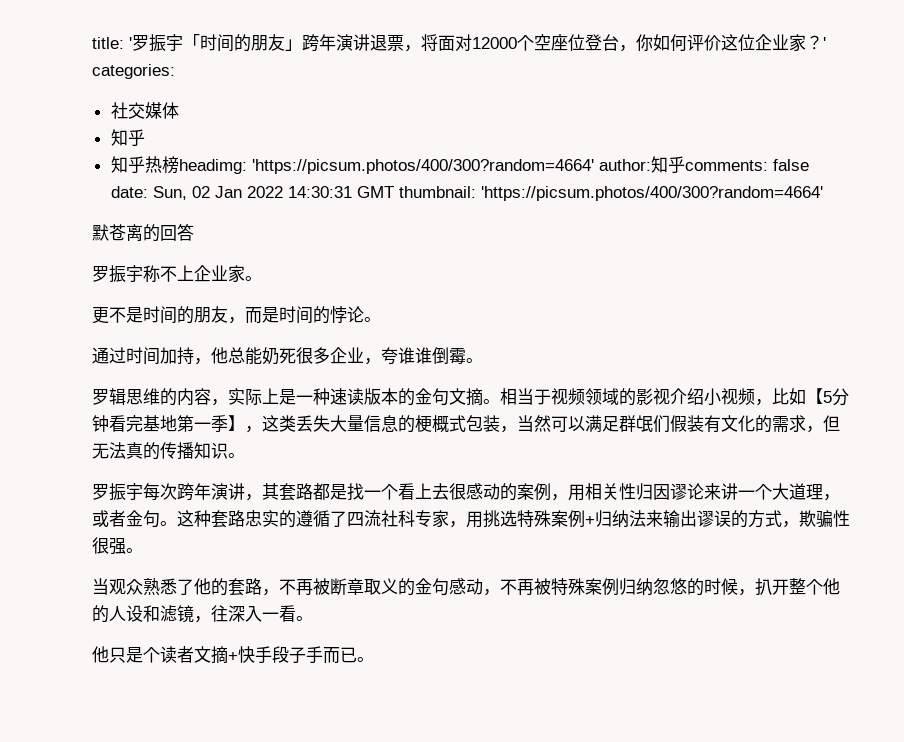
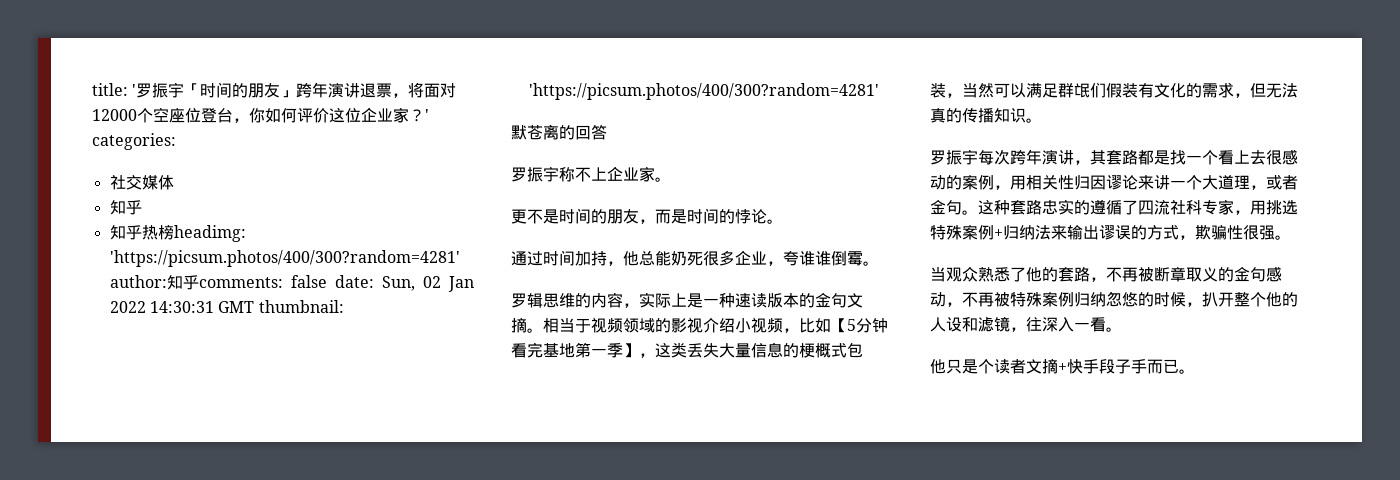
- 知乎热榜headimg: 'https://picsum.photos/400/300?random=4664' author:知乎comments: false date: Sun, 02 Jan 2022 14:30:31 GMT thumbnail: 'https://picsum.photos/400/300?random=4664'
+ 知乎热榜headimg: 'https://picsum.photos/400/300?random=4281' author:知乎comments: false date: Sun, 02 Jan 2022 14:30:31 GMT thumbnail: 'https://picsum.photos/400/300?random=4281'

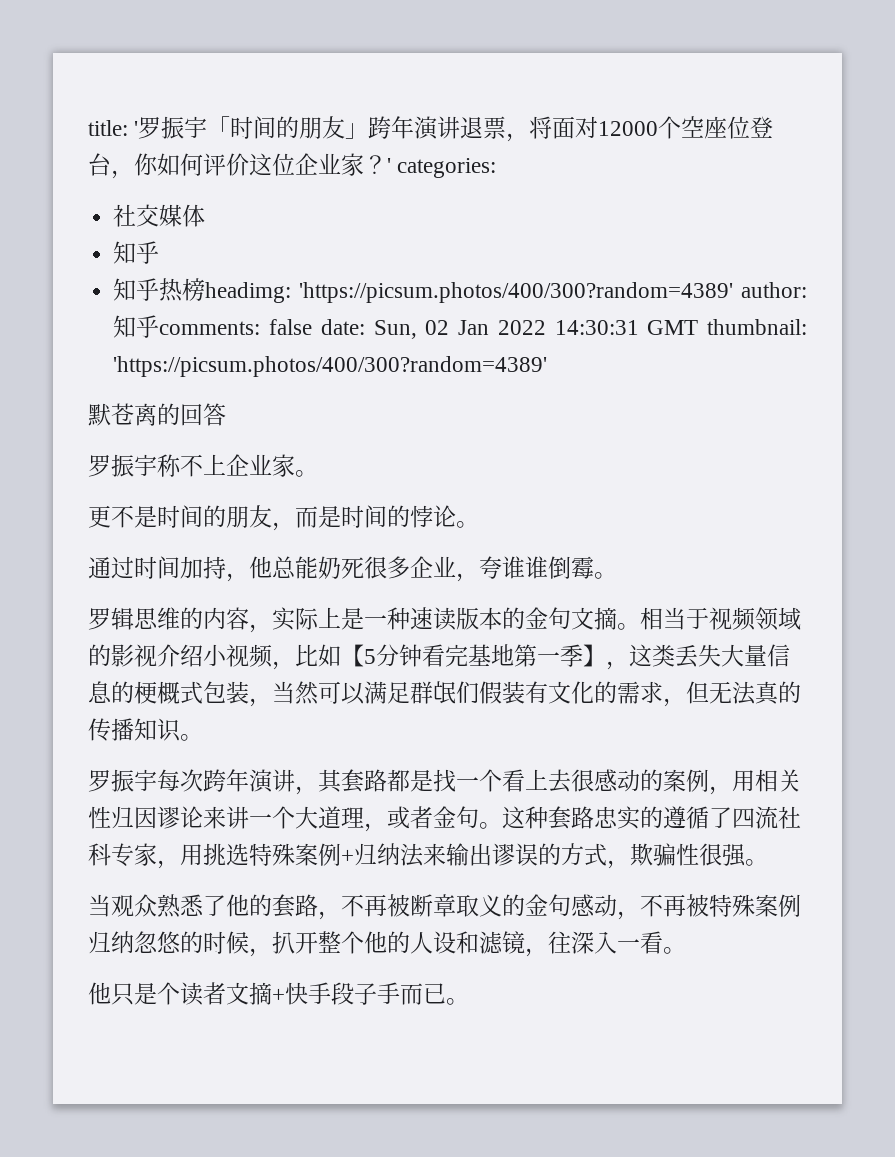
- 知乎热榜headimg: 'https://picsum.photos/400/300?random=4281' author:知乎comments: false date: Sun, 02 Jan 2022 14:30:31 GMT thumbnail: 'https://picsum.photos/400/300?random=4281'
+ 知乎热榜headimg: 'https://picsum.photos/400/300?random=4389' author:知乎comments: false date: Sun, 02 Jan 2022 14:30:31 GMT thumbnail: 'https://picsum.photos/400/300?random=4389'

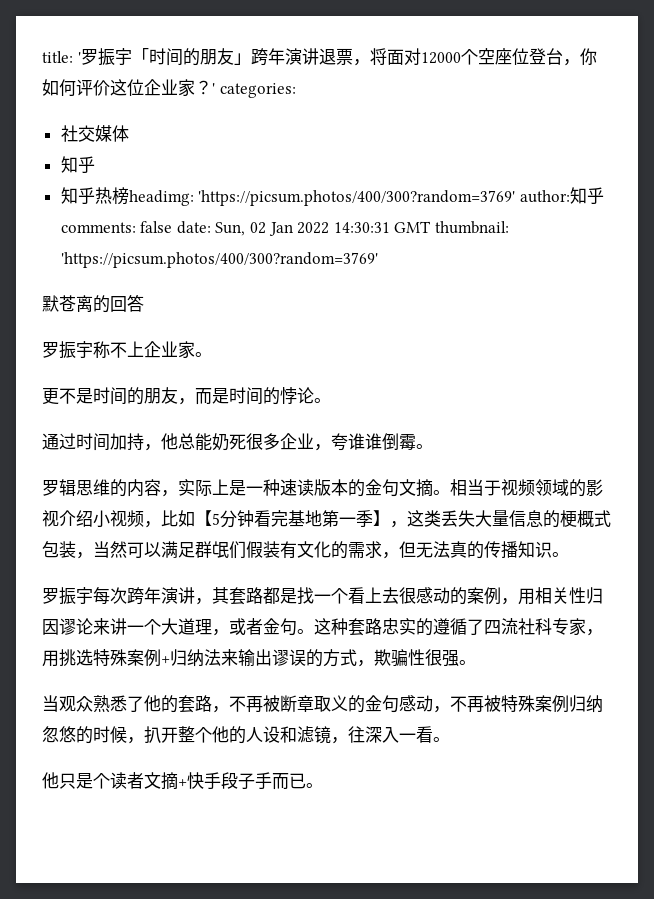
- 知乎热榜headimg: 'https://picsum.photos/400/300?random=4389' author:知乎comments: false date: Sun, 02 Jan 2022 14:30:31 GMT thumbnail: 'https://picsum.photos/400/300?random=4389'
+ 知乎热榜headimg: 'https://picsum.photos/400/300?random=3769' author:知乎comments: false date: Sun, 02 Jan 2022 14:30:31 GMT thumbnail: 'https://picsum.photos/400/300?random=3769'

